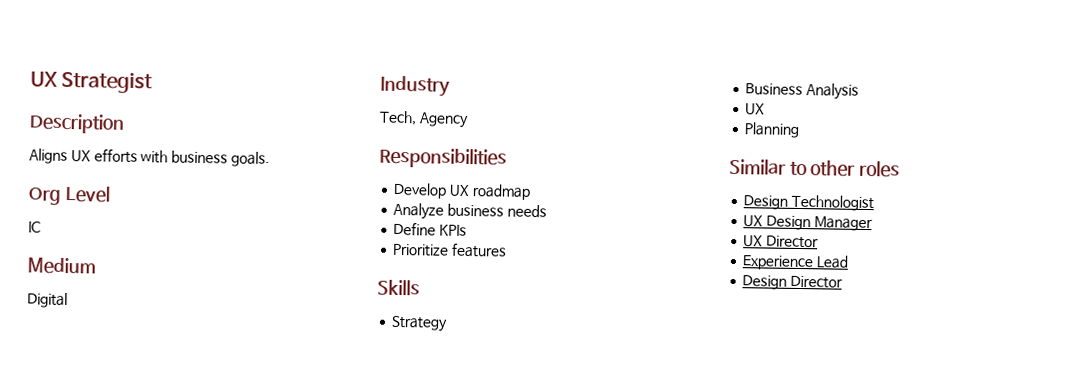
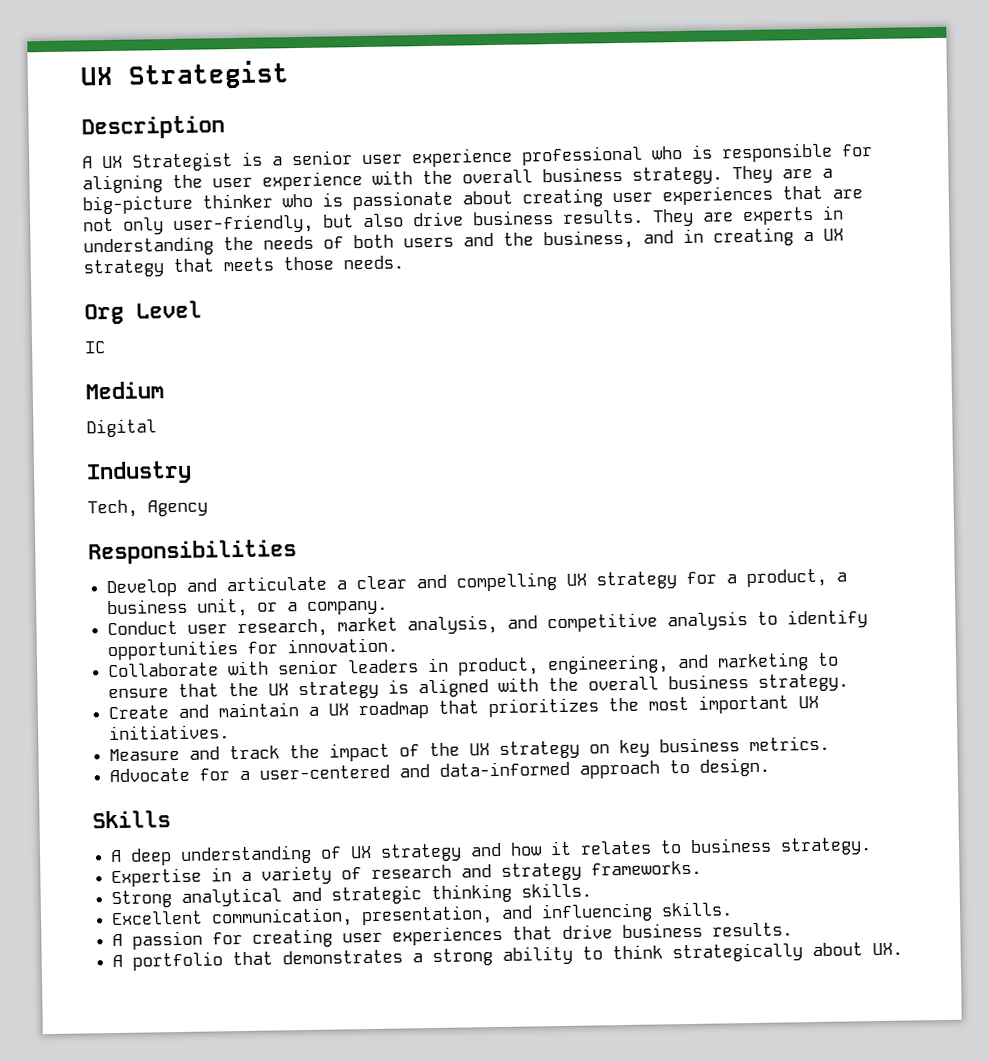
- Aligns UX efforts with business goals.
+ A UX Strategist is a senior user experience professional who is responsible for aligning the user experience with the overall business strategy. They are a big-picture thinker who is passionate about creating user experiences that are not only user-friendly, but also drive business results. They are experts in understanding the needs of both users and the business, and in creating a UX strategy that meets those needs.
- Develop UX roadmap
- Analyze business needs
- Define KPIs
- Prioritize features
+ Develop and articulate a clear and compelling UX strategy for a product, a business unit, or a company.
+ Conduct user research, market analysis, and competitive analysis to identify opportunities for innovation.
+ Collaborate with senior leaders in product, engineering, and marketing to ensure that the UX strategy is aligned with the overall business strategy.
+ Create and maintain a UX roadmap that prioritizes the most important UX initiatives.
+ Measure and track the impact of the UX strategy on key business metrics.
+ Advocate for a user-centered and data-informed approach to design.
  Skills
- Strategy
- Business Analysis
- UX
- Planning
- Similar to other roles
- Design Technologist
- UX Design Manager
- UX Director
- Experience Lead
- Design Director
+ A deep understanding of UX strategy and how it relates to business strategy.
+ Expertise in a variety of research and strategy frameworks.
+ Strong analytical and strategic thinking skills.
+ Excellent communication, presentation, and influencing skills.
+ A passion for creating user experiences that drive business results.
+ A portfolio that demonstrates a strong ability to think strategically about UX.

